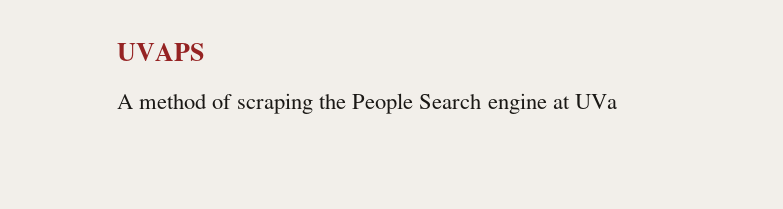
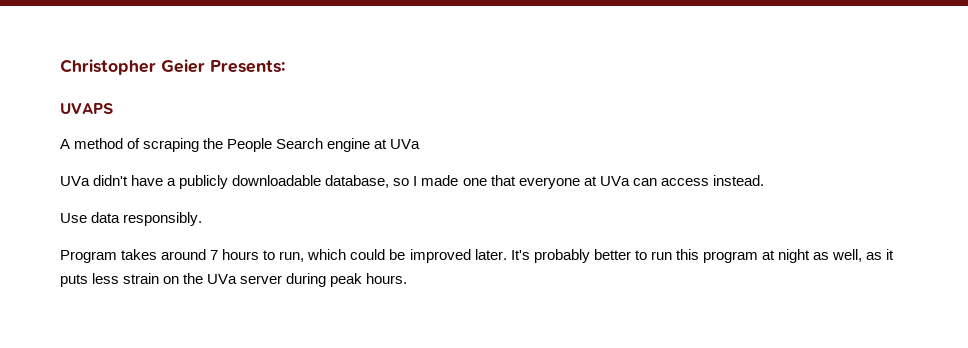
+ Christopher Geier Presents:
+ UVa didn't have a publicly downloadable database, so I made one that everyone at UVa can access instead.
+ Use data responsibly.
+ Program takes around 7 hours to run, which could be improved later. It's probably better to run this program at night as well, as it puts less strain on the UVa server during peak hours.

